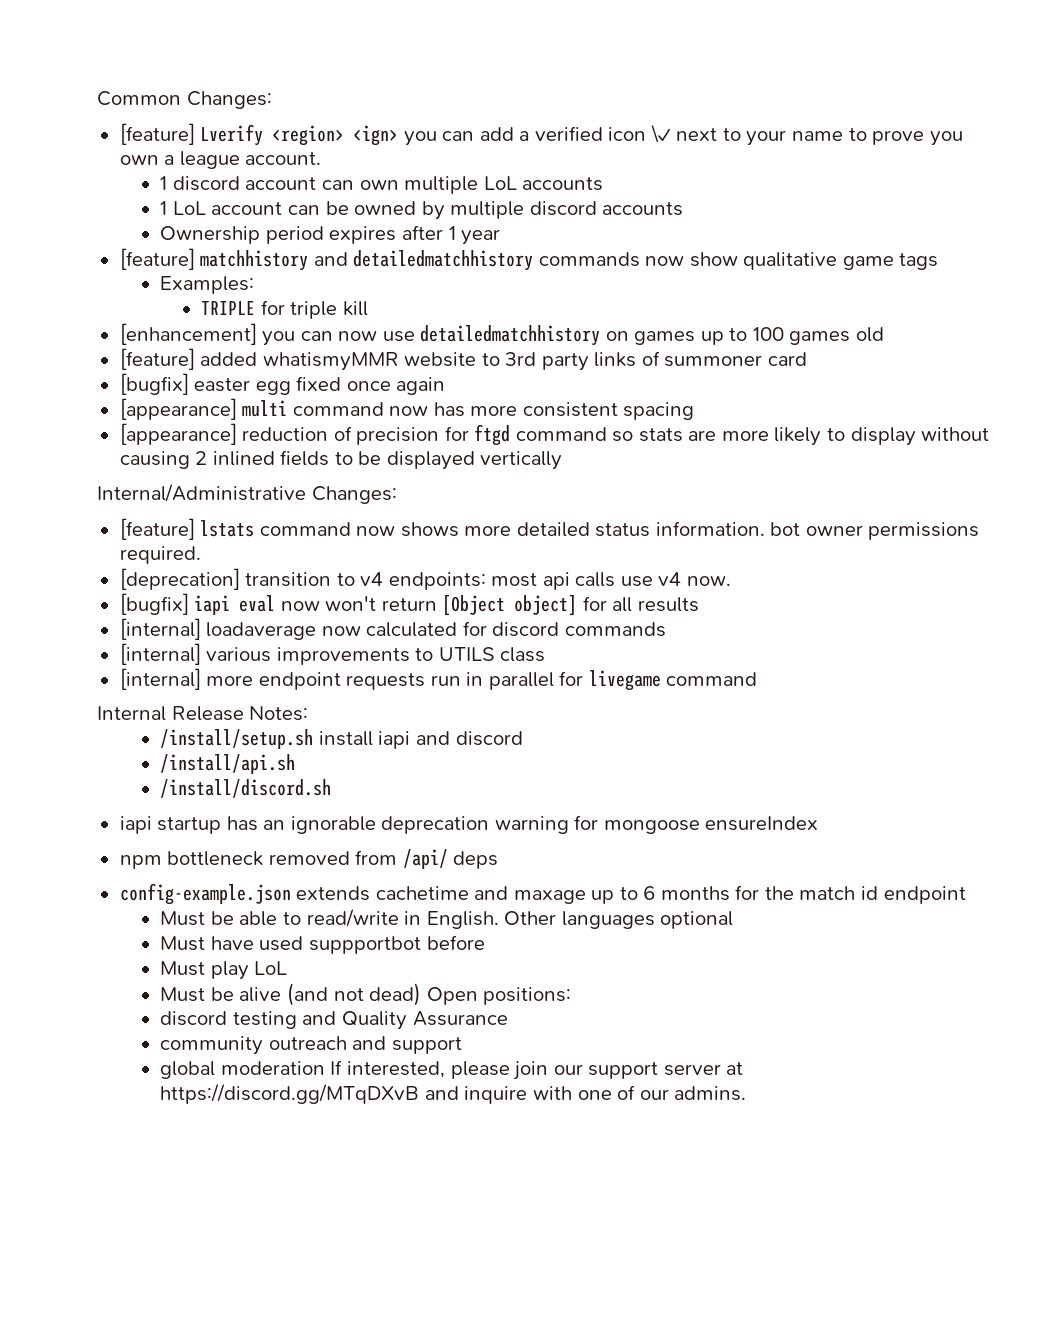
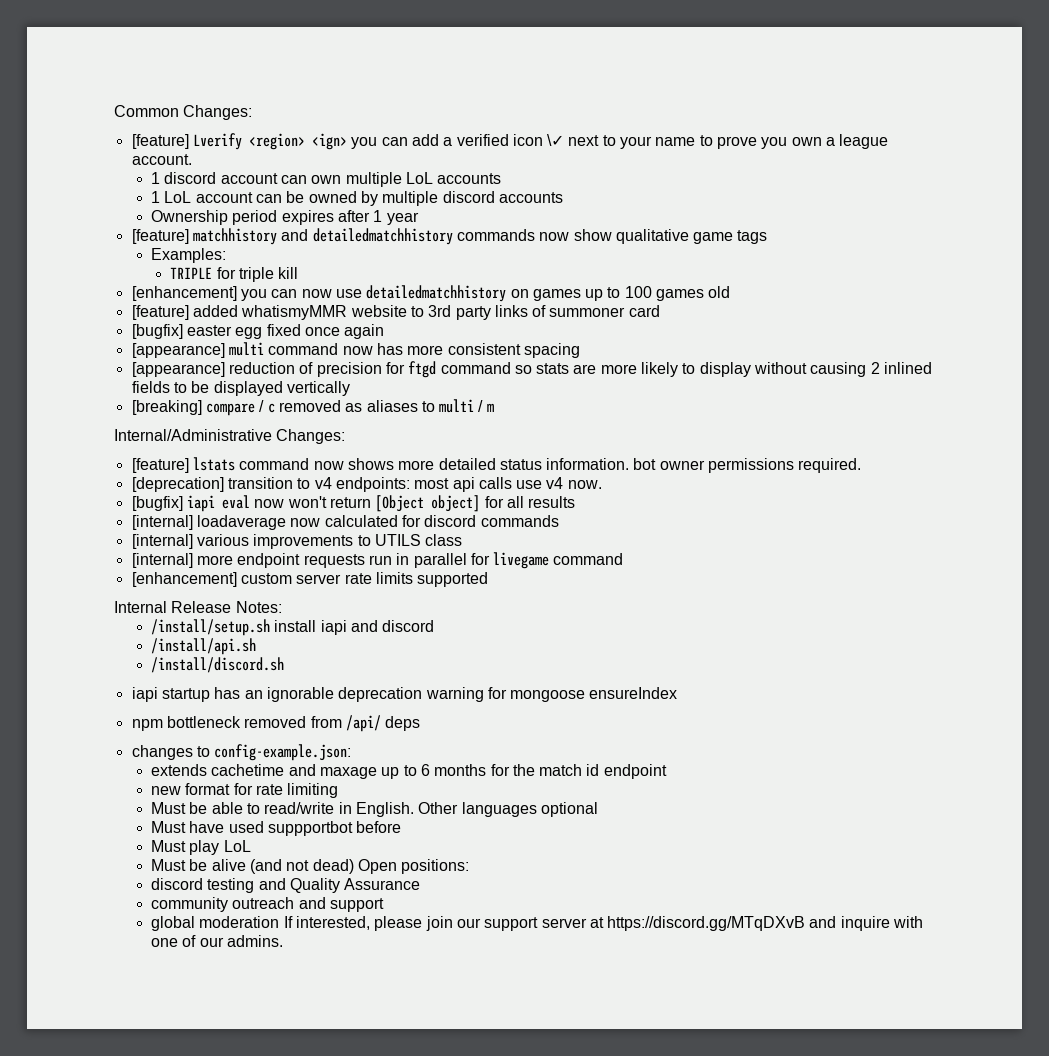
+ [breaking] compare / c removed as aliases to multi / m
+ [enhancement] custom server rate limits supported
- config-example.json extends cachetime and maxage up to 6 months for the match id endpoint
+ changes to config-example.json:
+ extends cachetime and maxage up to 6 months for the match id endpoint
+ new format for rate limiting

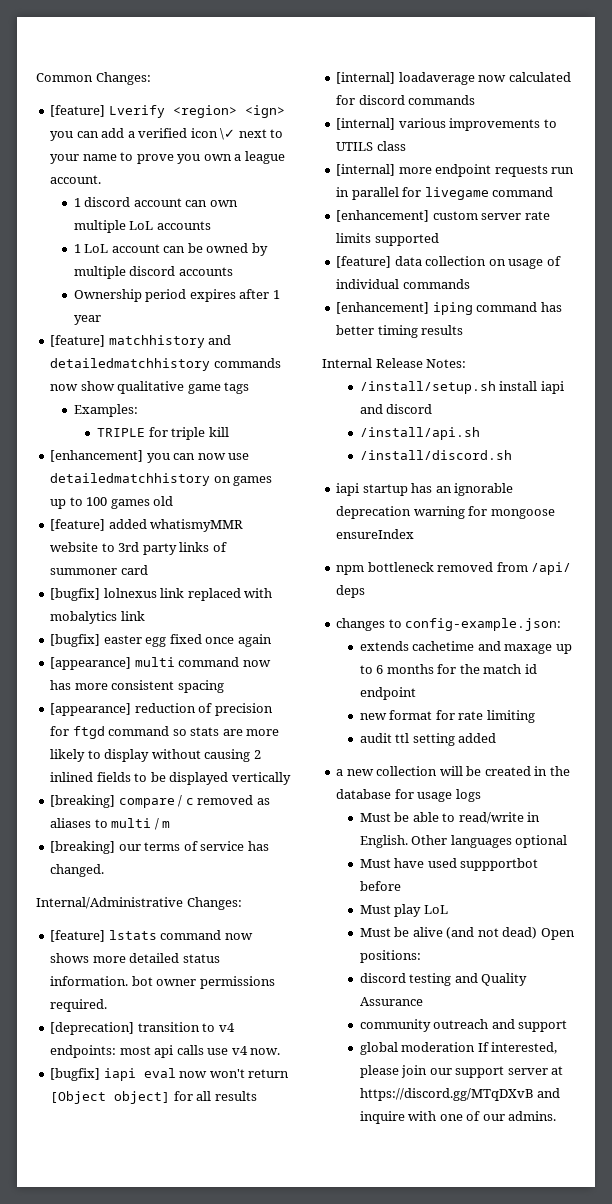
+ [bugfix] lolnexus link replaced with mobalytics link
+ [breaking] our terms of service has changed.
+ [feature] data collection on usage of individual commands
+ [enhancement] iping command has better timing results
+ audit ttl setting added
+ a new collection will be created in the database for usage logs

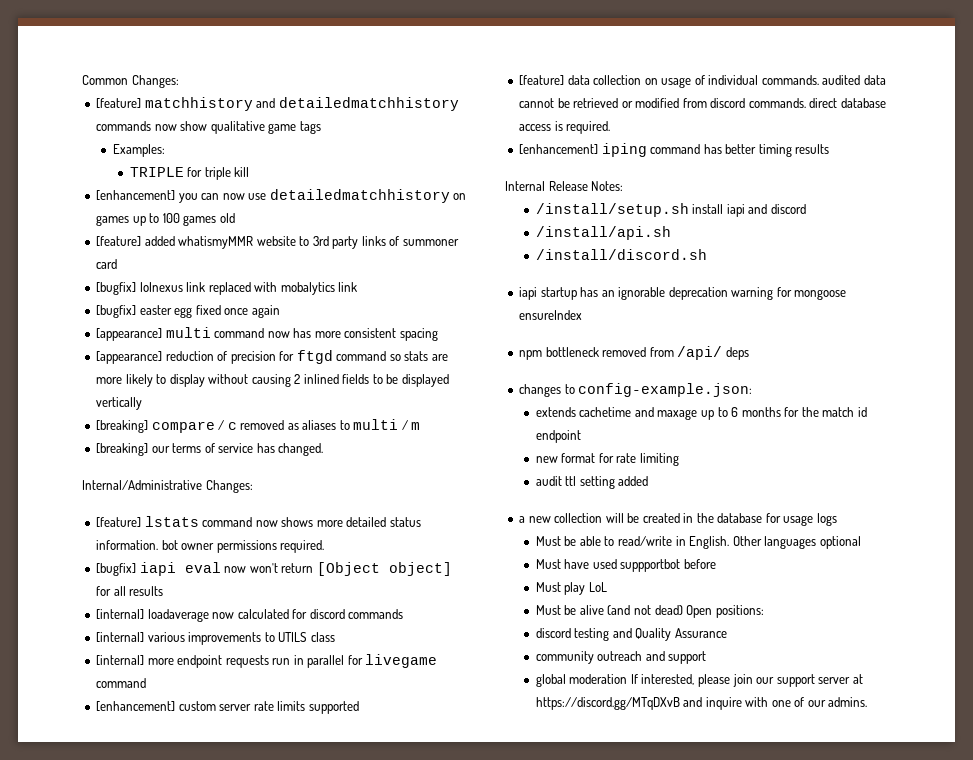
- [feature] Lverify <region> <ign> you can add a verified icon \✓ next to your name to prove you own a league account.
- 1 discord account can own multiple LoL accounts
- 1 LoL account can be owned by multiple discord accounts
- Ownership period expires after 1 year
- [deprecation] transition to v4 endpoints: most api calls use v4 now.
- [feature] data collection on usage of individual commands
+ [feature] data collection on usage of individual commands. audited data cannot be retrieved or modified from discord commands. direct database access is required.

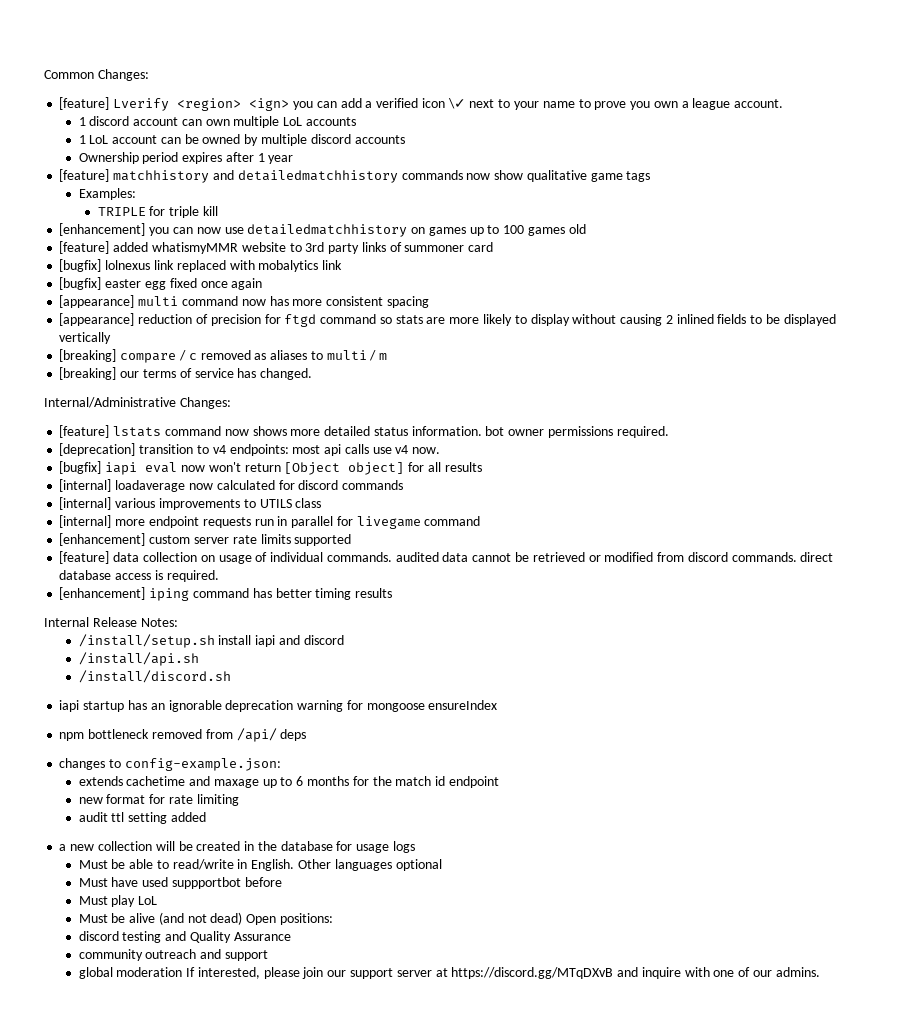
+ [feature] Lverify <region> <ign> you can add a verified icon \✓ next to your name to prove you own a league account.
+ 1 discord account can own multiple LoL accounts
+ 1 LoL account can be owned by multiple discord accounts
+ Ownership period expires after 1 year
+ [deprecation] transition to v4 endpoints: most api calls use v4 now.

